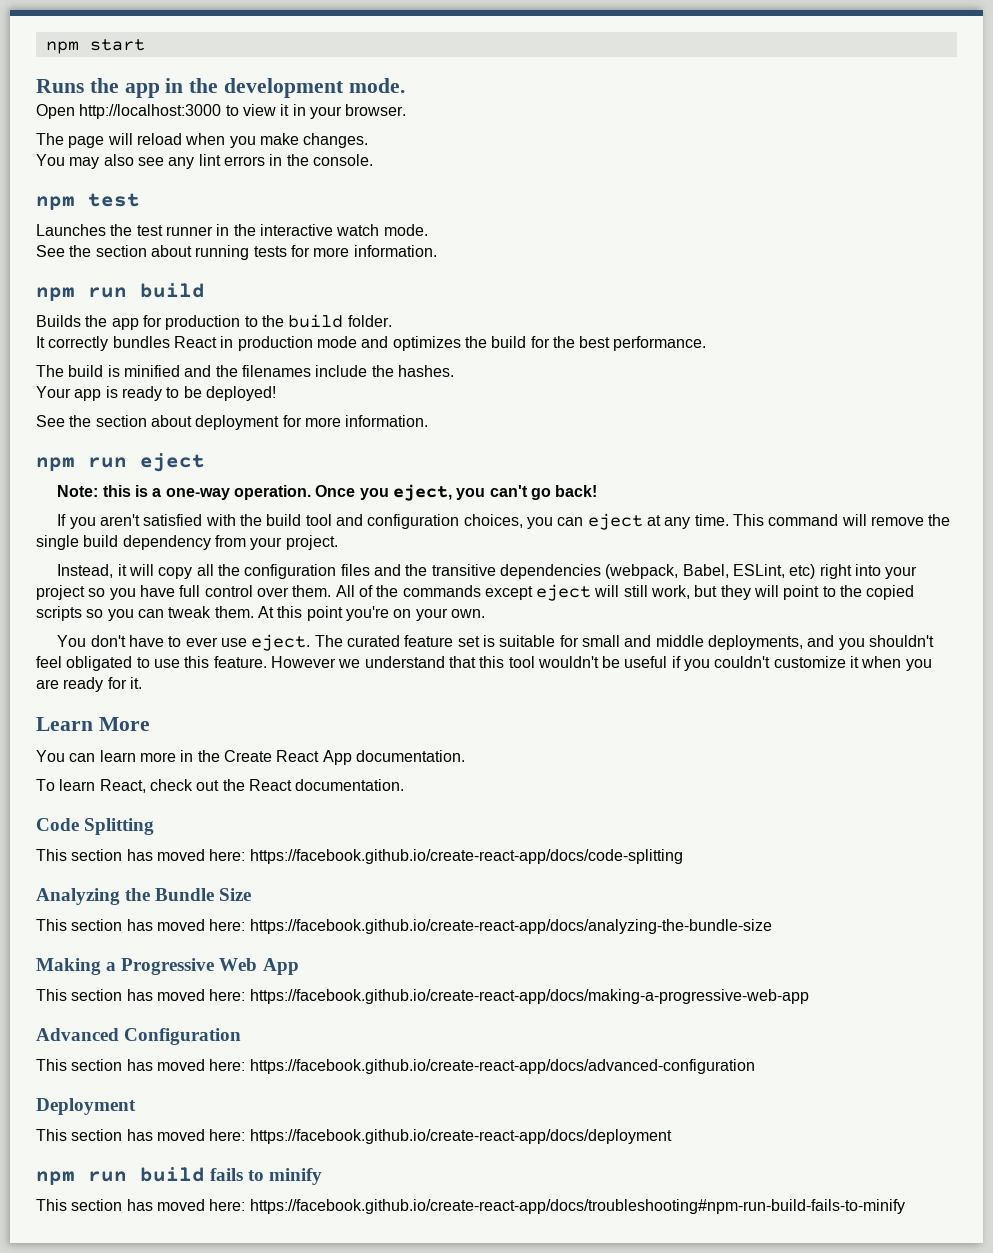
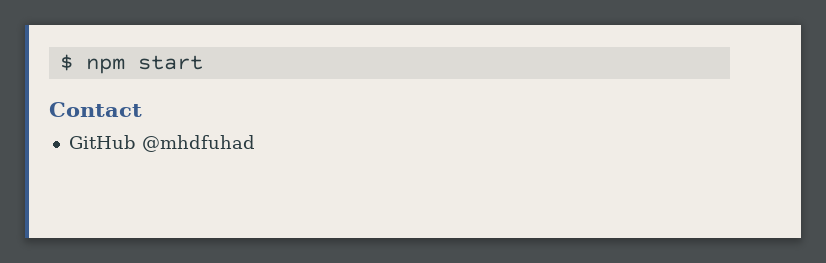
- npm start
+ $ npm start
- Runs the app in the development mode.
- Open http://localhost:3000 to view it in your browser.
- The page will reload when you make changes.
- You may also see any lint errors in the console.
- npm test
- Launches the test runner in the interactive watch mode.
- See the section about running tests for more information.
- npm run build
- Builds the app for production to the build folder.
- It correctly bundles React in production mode and optimizes the build for the best performance.
- The build is minified and the filenames include the hashes.
- Your app is ready to be deployed!
- See the section about deployment for more information.
- npm run eject
- Note: this is a one-way operation. Once you eject, you can't go back!
- If you aren't satisfied with the build tool and configuration choices, you can eject at any time. This command will remove the single build dependency from your project.
- Instead, it will copy all the configuration files and the transitive dependencies (webpack, Babel, ESLint, etc) right into your project so you have full control over them. All of the commands except eject will still work, but they will point to the copied scripts so you can tweak them. At this point you're on your own.
- You don't have to ever use eject. The curated feature set is suitable for small and middle deployments, and you shouldn't feel obligated to use this feature. However we understand that this tool wouldn't be useful if you couldn't customize it when you are ready for it.
- Learn More
- You can learn more in the Create React App documentation.
- To learn React, check out the React documentation.
- Code Splitting
- This section has moved here: https://facebook.github.io/create-react-app/docs/code-splitting
- Analyzing the Bundle Size
- This section has moved here: https://facebook.github.io/create-react-app/docs/analyzing-the-bundle-size
- Making a Progressive Web App
- This section has moved here: https://facebook.github.io/create-react-app/docs/making-a-progressive-web-app
- Advanced Configuration
- This section has moved here: https://facebook.github.io/create-react-app/docs/advanced-configuration
- Deployment
- This section has moved here: https://facebook.github.io/create-react-app/docs/deployment
- npm run build fails to minify
- This section has moved here: https://facebook.github.io/create-react-app/docs/troubleshooting#npm-run-build-fails-to-minify
+ Contact
+ GitHub @mhdfuhad

